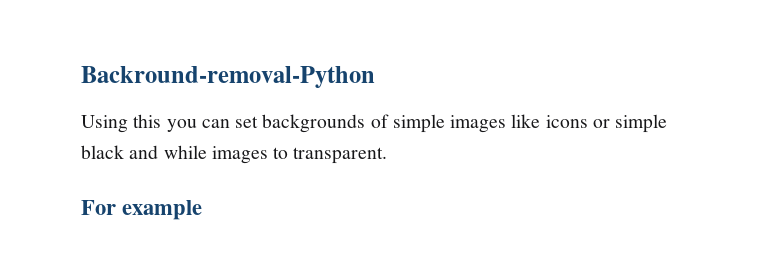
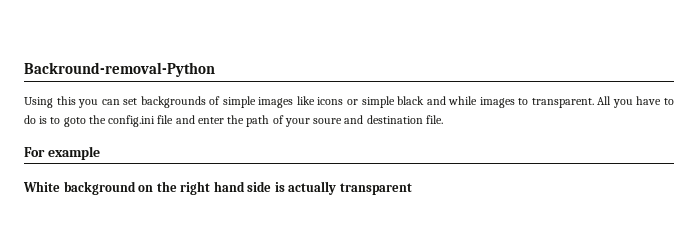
- Using this you can set backgrounds of simple images like icons or simple black and while images to transparent.
+ Using this you can set backgrounds of simple images like icons or simple black and while images to transparent. All you have to do is to goto the config.ini file and enter the path of your soure and destination file.
  For example
+ White background on the right hand side is actually transparent

